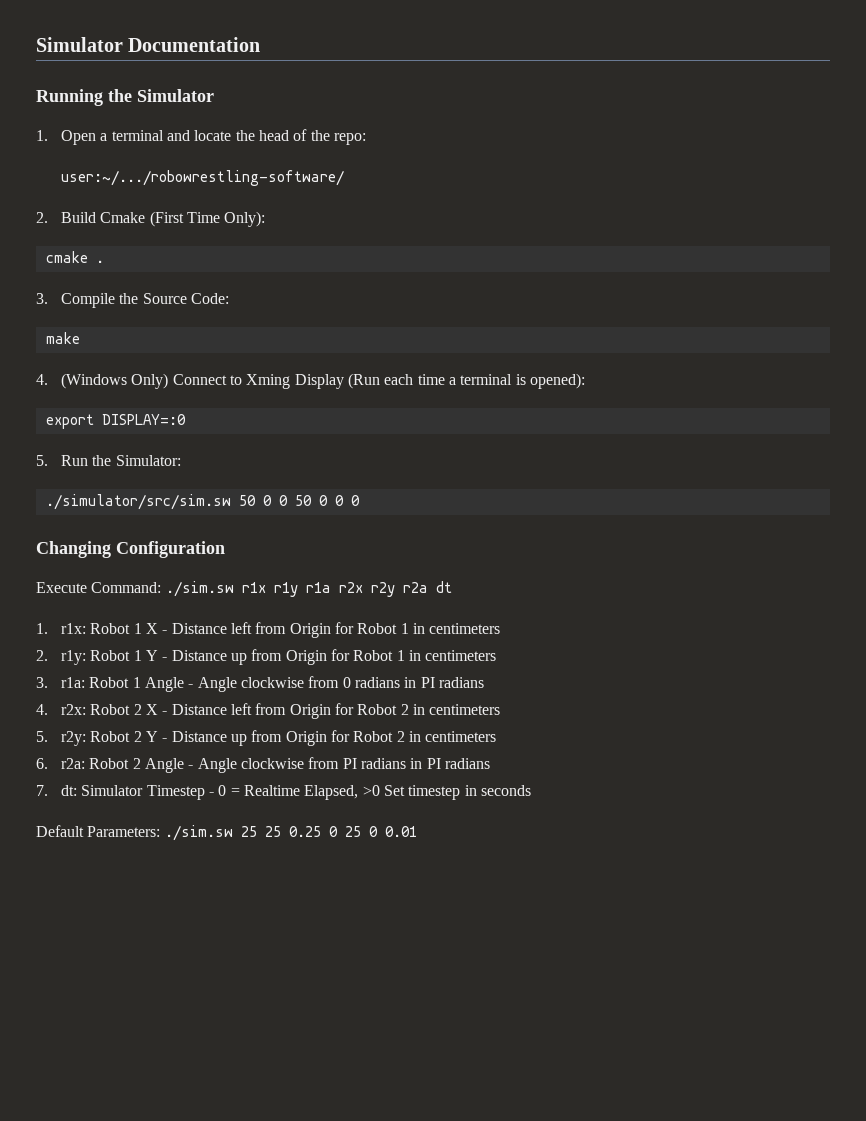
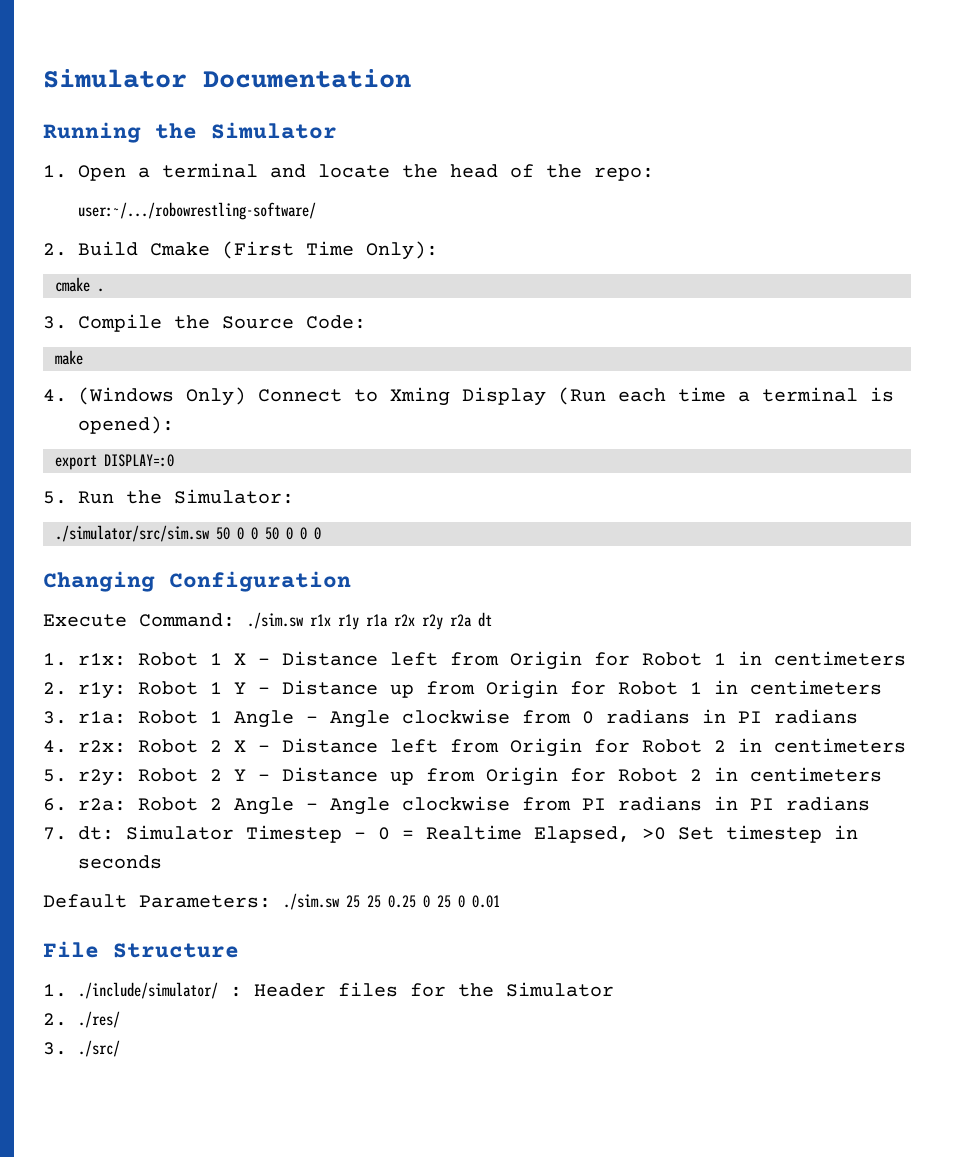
+ File Structure
+ 1. ./include/simulator/ : Header files for the Simulator
+ 2. ./res/
+ 3. ./src/

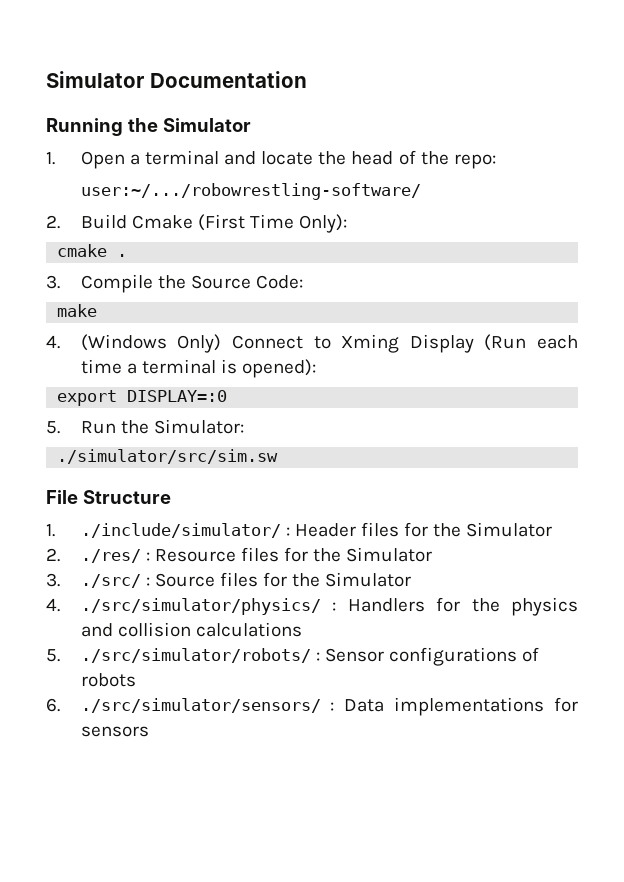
- ./simulator/src/sim.sw 50 0 0 50 0 0 0
- Changing Configuration
- Execute Command: ./sim.sw r1x r1y r1a r2x r2y r2a dt
- 1. r1x: Robot 1 X - Distance left from Origin for Robot 1 in centimeters
- 2. r1y: Robot 1 Y - Distance up from Origin for Robot 1 in centimeters
- 3. r1a: Robot 1 Angle - Angle clockwise from 0 radians in PI radians
- 4. r2x: Robot 2 X - Distance left from Origin for Robot 2 in centimeters
- 5. r2y: Robot 2 Y - Distance up from Origin for Robot 2 in centimeters
- 6. r2a: Robot 2 Angle - Angle clockwise from PI radians in PI radians
- 7. dt: Simulator Timestep - 0 = Realtime Elapsed, >0 Set timestep in seconds
- Default Parameters: ./sim.sw 25 25 0.25 0 25 0 0.01
+ ./simulator/src/sim.sw
- 2. ./res/
- 3. ./src/
+ 2. ./res/ : Resource files for the Simulator
+ 3. ./src/ : Source files for the Simulator
+ 4. ./src/simulator/physics/ : Handlers for the physics and collision calculations
+ 5. ./src/simulator/robots/ : Sensor configurations of robots
+ 6. ./src/simulator/sensors/ : Data implementations for sensors

